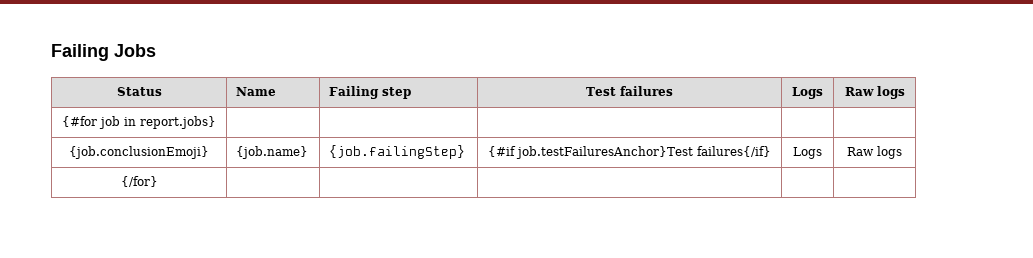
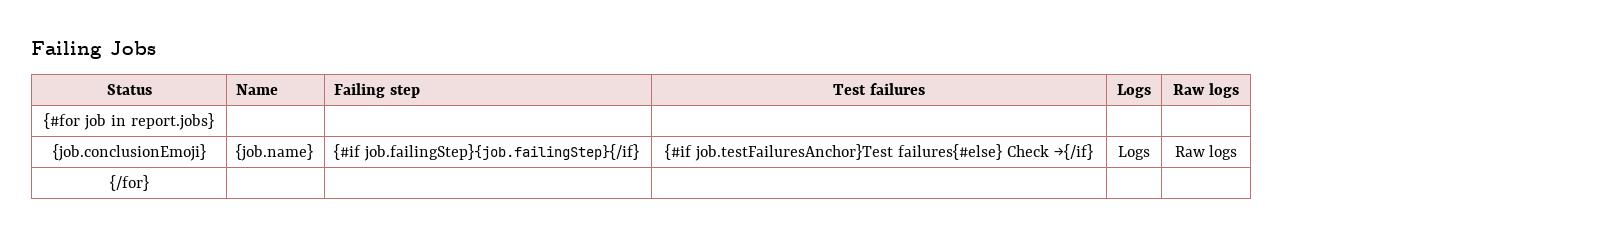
- {job.conclusionEmoji} | {job.name} | {job.failingStep} | {#if job.testFailuresAnchor}Test failures{/if} | Logs | Raw logs
+ {job.conclusionEmoji} | {job.name} | {#if job.failingStep}{job.failingStep}{/if} | {#if job.testFailuresAnchor}Test failures{#else} Check →{/if} | Logs | Raw logs

